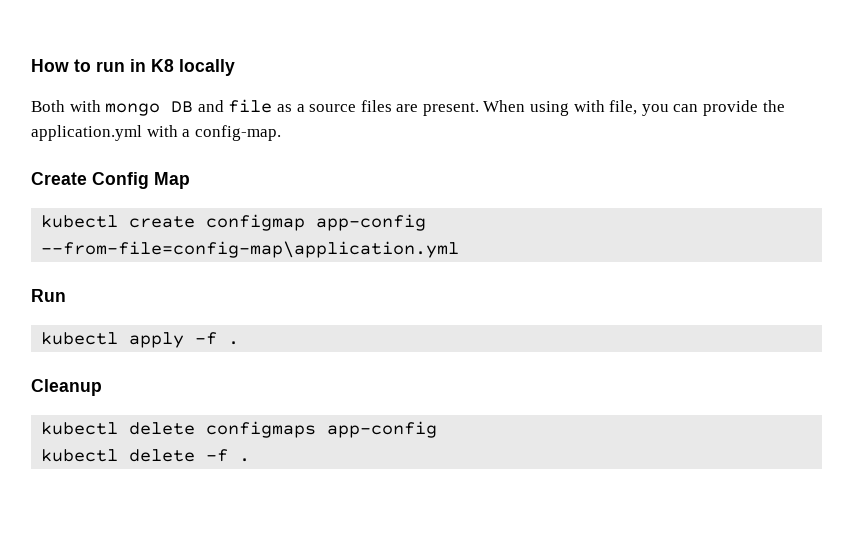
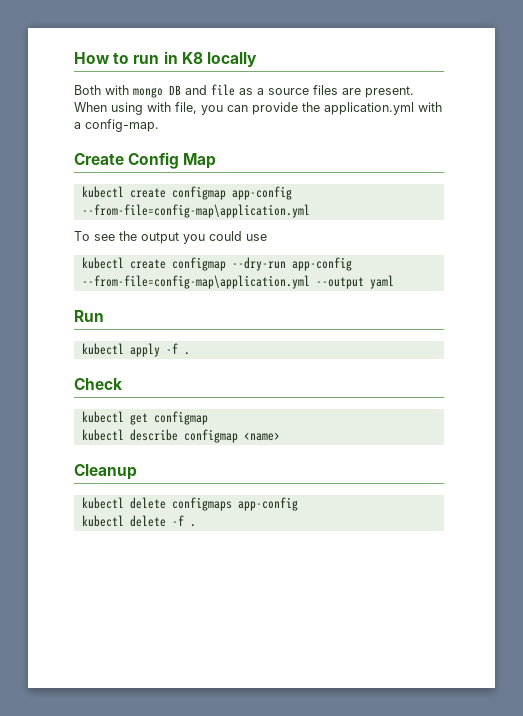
+ To see the output you could use
+ kubectl create configmap --dry-run app-config --from-file=config-map\application.yml --output yaml
+ Check
+ kubectl get configmap
+ kubectl describe configmap <name>

